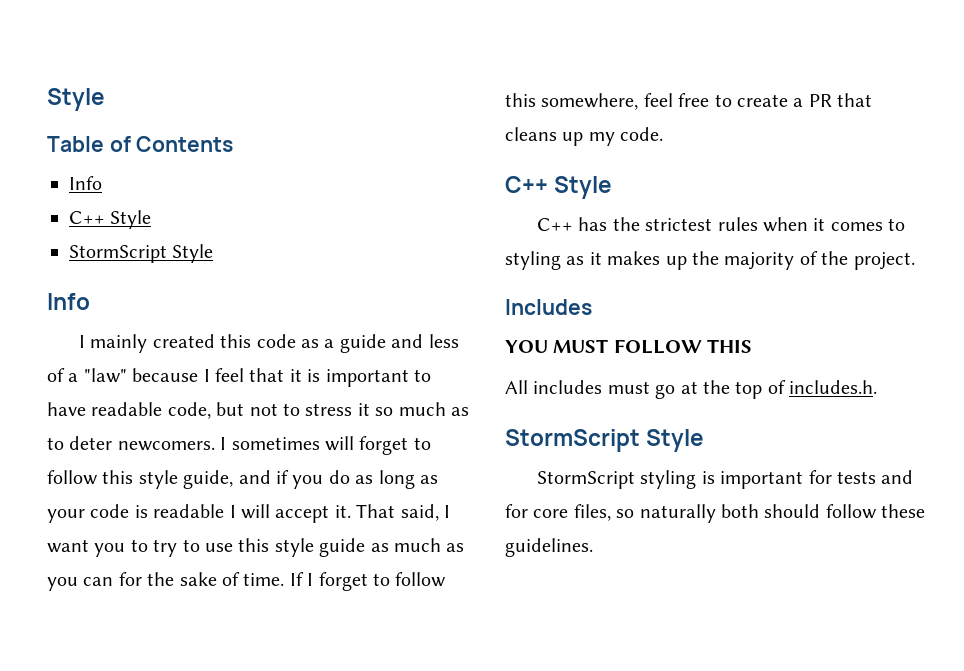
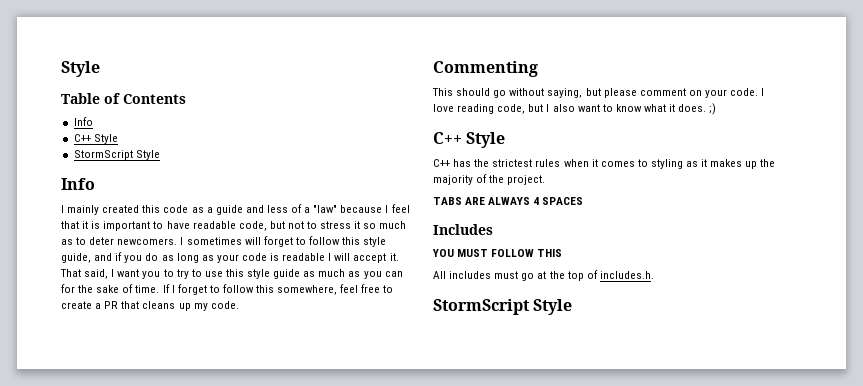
+ Commenting
+ This should go without saying, but please comment on your code. I love reading code, but I also want to know what it does. ;)
+ TABS ARE ALWAYS 4 SPACES
- StormScript styling is important for tests and for core files, so naturally both should follow these guidelines.

